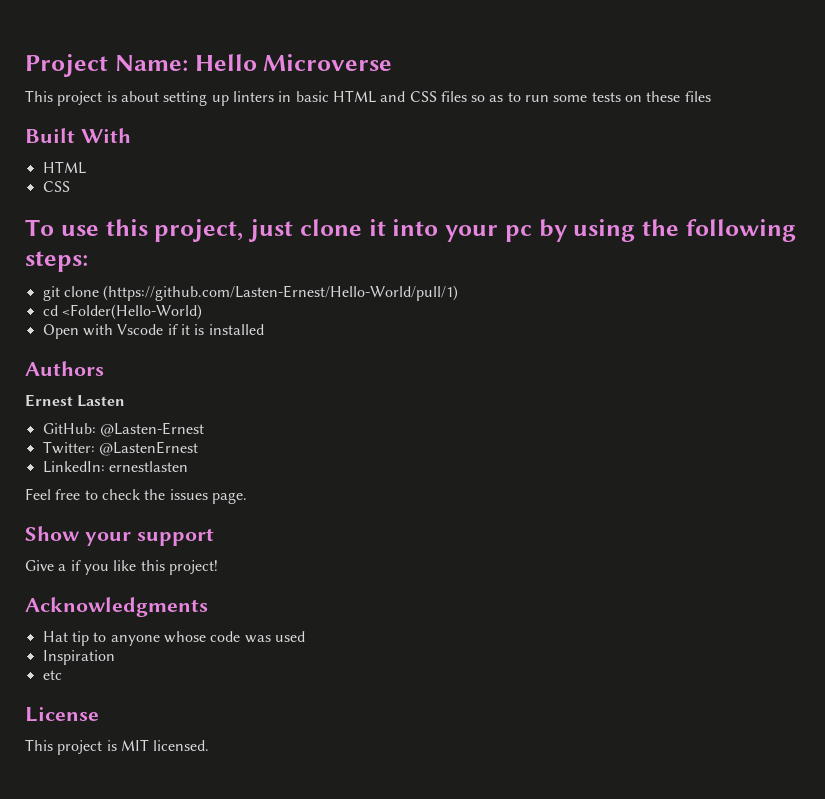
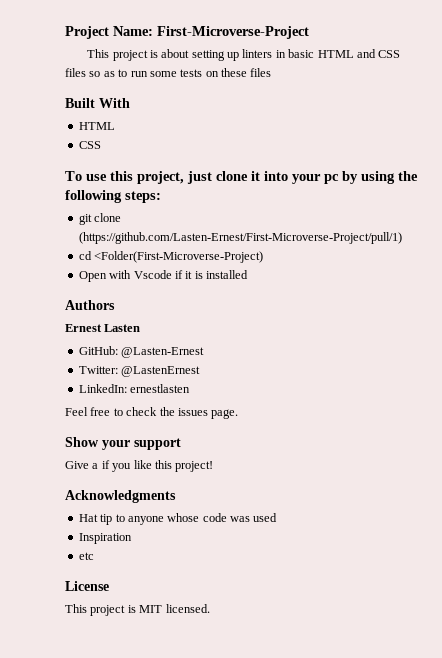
- Project Name: Hello Microverse
+ Project Name: First-Microverse-Project
- git clone (https://github.com/Lasten-Ernest/Hello-World/pull/1)
+ git clone (https://github.com/Lasten-Ernest/First-Microverse-Project/pull/1)
- cd <Folder(Hello-World)
+ cd <Folder(First-Microverse-Project)

